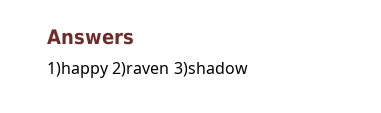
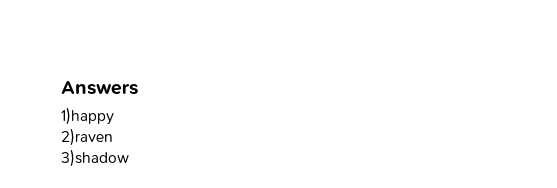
- 1)happy 2)raven 3)shadow
+ 1)happy
+ 2)raven
+ 3)shadow

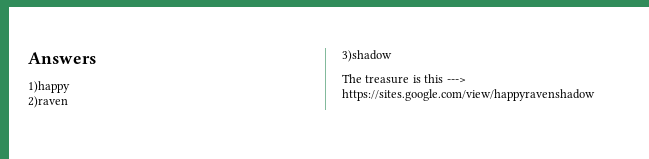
+ The treasure is this ---> https://sites.google.com/view/happyravenshadow

